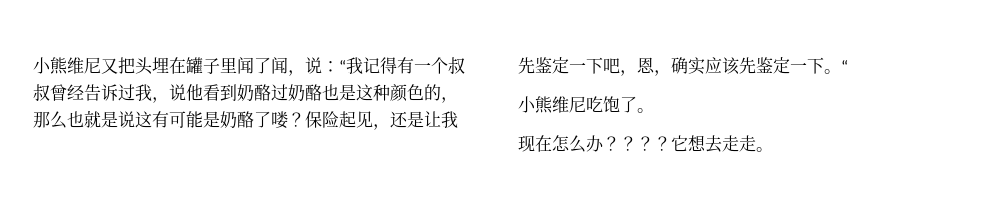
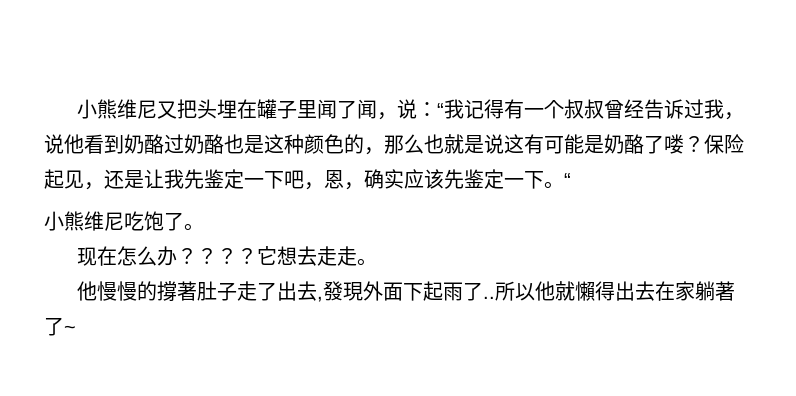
+ 他慢慢的撐著肚子走了出去,發現外面下起雨了..所以他就懶得出去在家躺著了~

